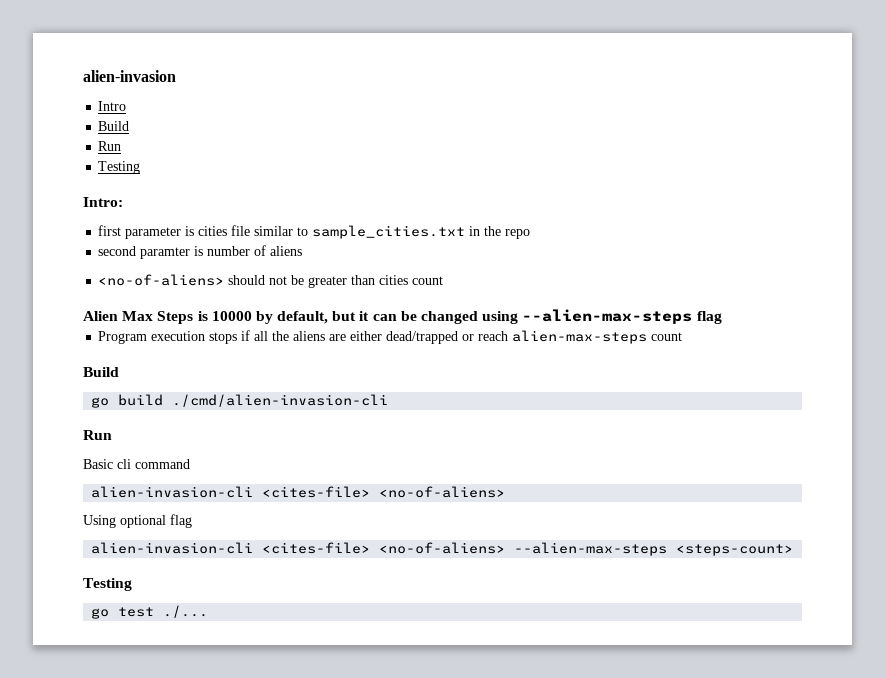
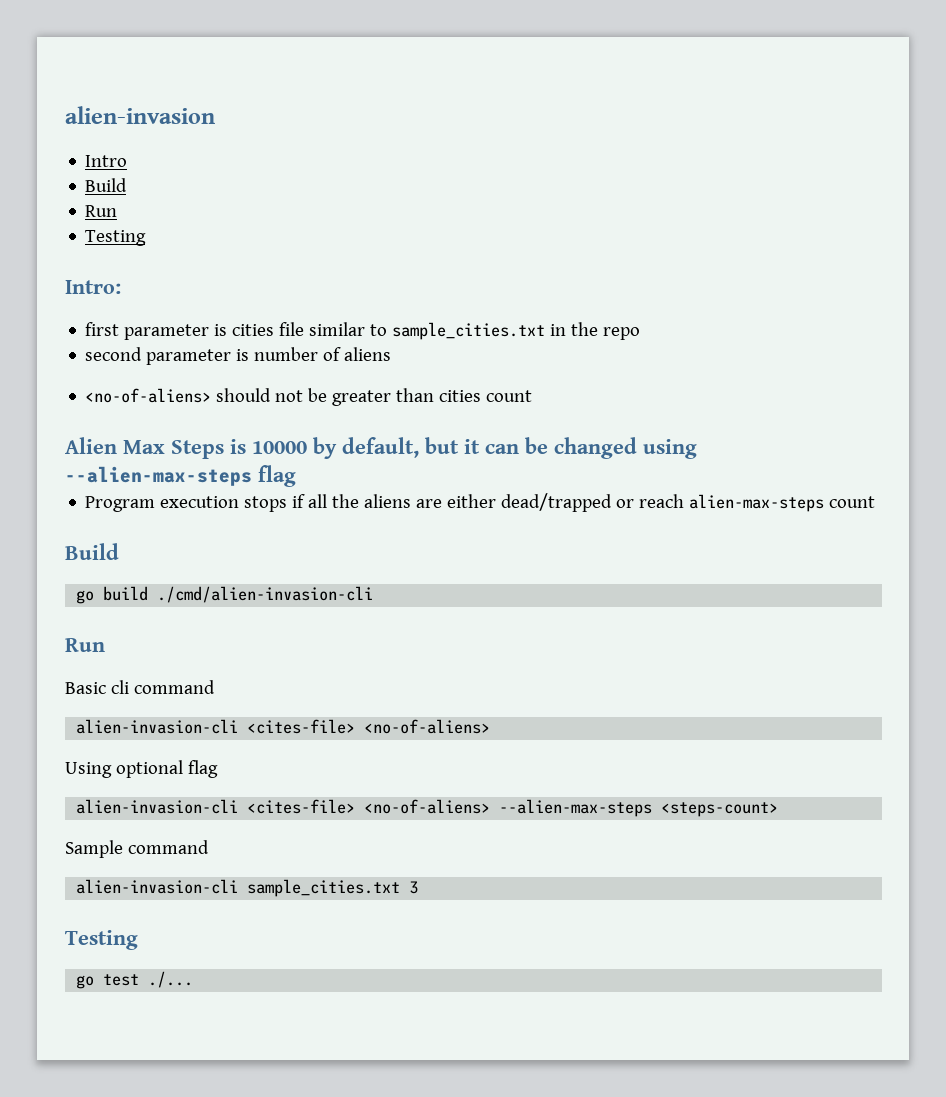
- second paramter is number of aliens
+ second parameter is number of aliens
+ Sample command
+ alien-invasion-cli sample_cities.txt 3

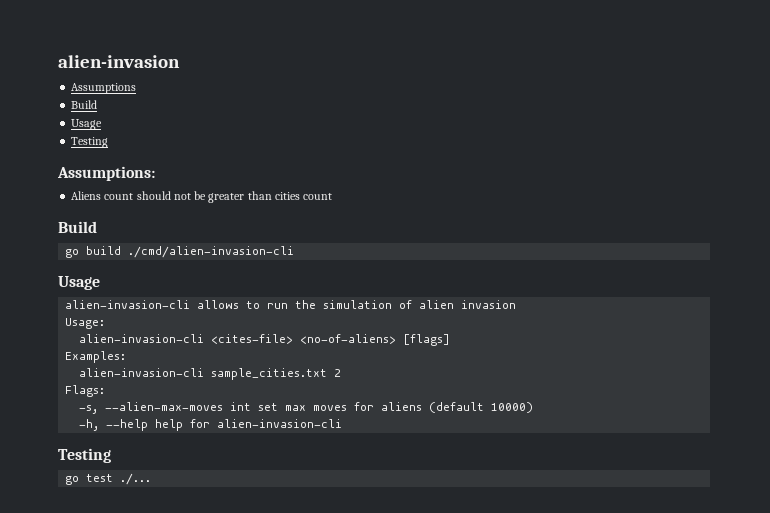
- Intro
+ Assumptions
  Build
- Run
+ Usage
  Testing
- Intro:
- first parameter is cities file similar to sample_cities.txt in the repo
- second parameter is number of aliens
- <no-of-aliens> should not be greater than cities count
- Alien Max Steps is 10000 by default, but it can be changed using --alien-max-steps flag
- Program execution stops if all the aliens are either dead/trapped or reach alien-max-steps count
+ Assumptions:
+ Aliens count should not be greater than cities count
  Build
  go build ./cmd/alien-invasion-cli
- Run
- Basic cli command
- alien-invasion-cli <cites-file> <no-of-aliens>
- Using optional flag
- alien-invasion-cli <cites-file> <no-of-aliens> --alien-max-steps <steps-count>
- Sample command
- alien-invasion-cli sample_cities.txt 3
+ Usage
+ alien-invasion-cli allows to run the simulation of alien invasion
+ Usage:
+ alien-invasion-cli <cites-file> <no-of-aliens> [flags]
+ Examples:
+ alien-invasion-cli sample_cities.txt 2
+ Flags:
+ -s, --alien-max-moves int set max moves for aliens (default 10000)
+ -h, --help help for alien-invasion-cli

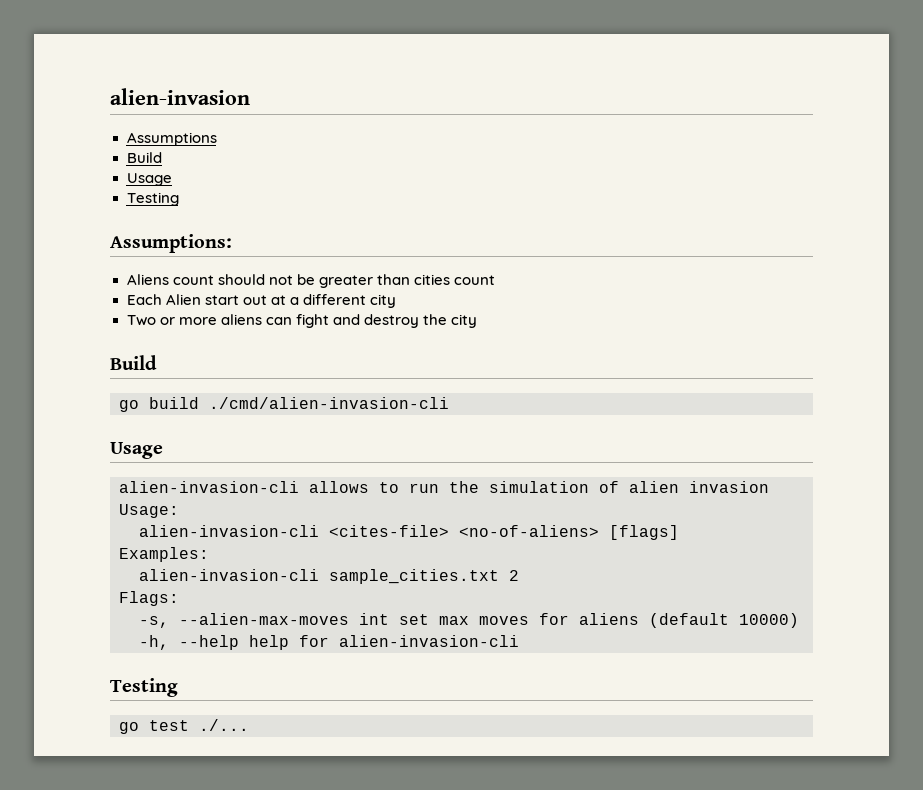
+ Each Alien start out at a different city
+ Two or more aliens can fight and destroy the city

